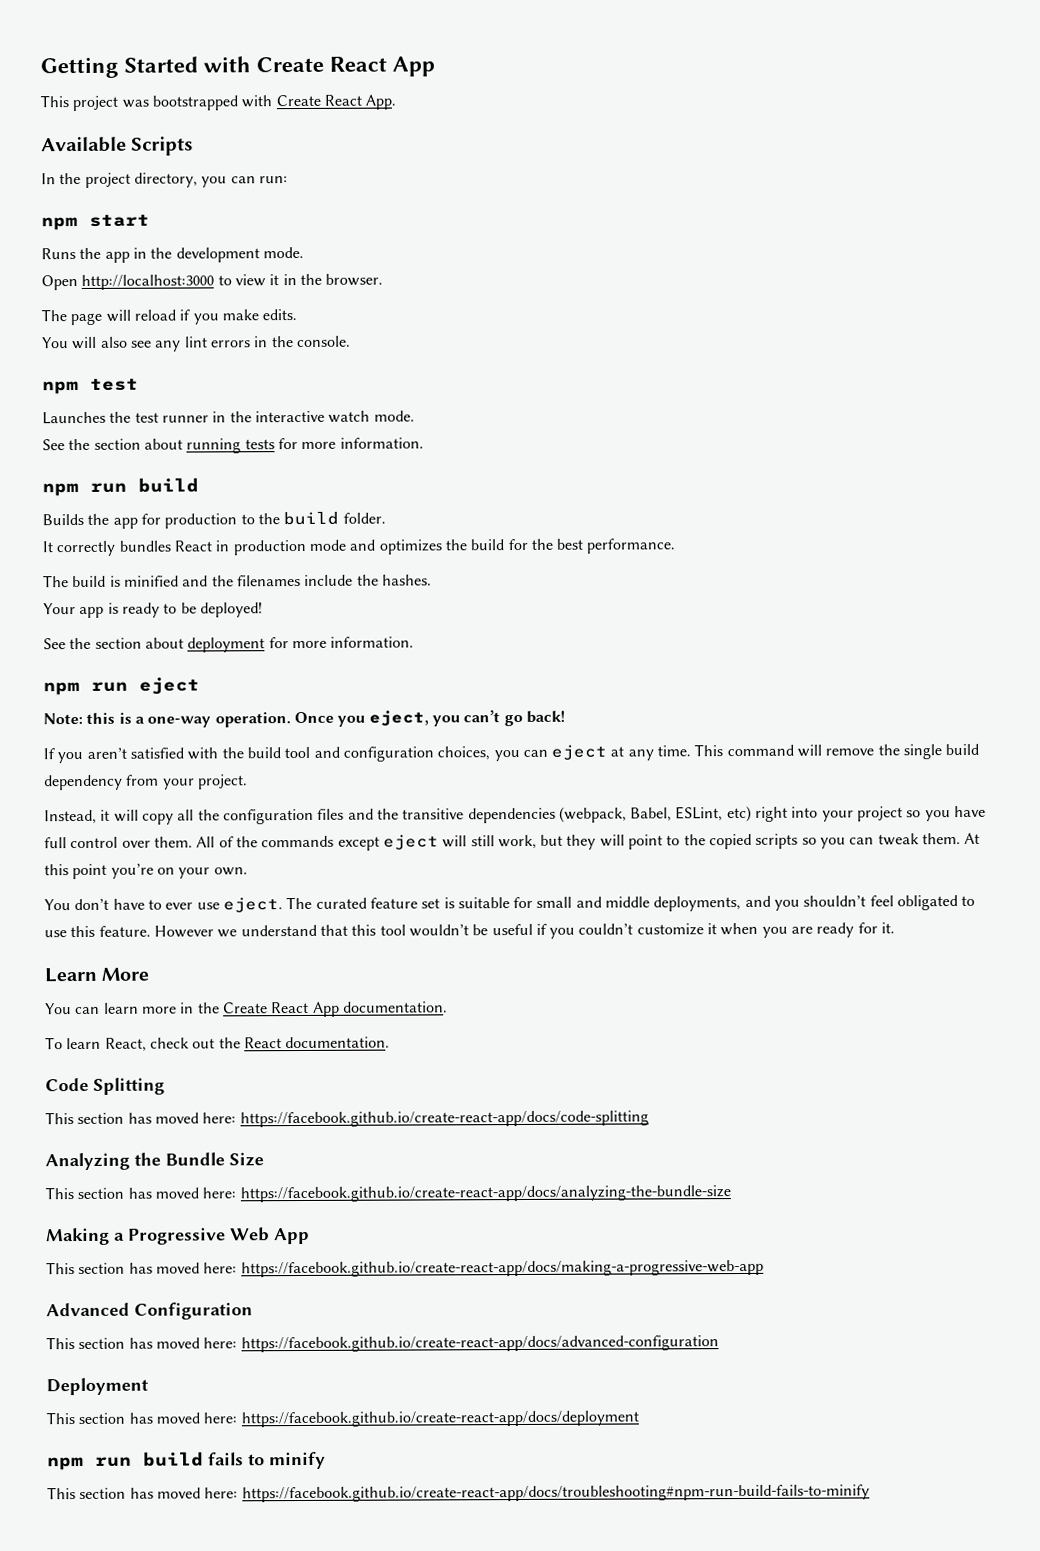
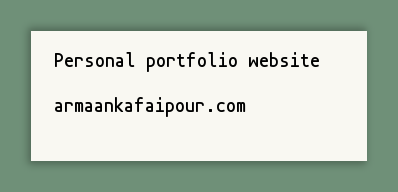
- Getting Started with Create React App
- This project was bootstrapped with Create React App.
- Available Scripts
- In the project directory, you can run:
- npm start
- Runs the app in the development mode.
- Open http://localhost:3000 to view it in the browser.
- The page will reload if you make edits.
- You will also see any lint errors in the console.
- npm test
- Launches the test runner in the interactive watch mode.
- See the section about running tests for more information.
- npm run build
- Builds the app for production to the build folder.
- It correctly bundles React in production mode and optimizes the build for the best performance.
- The build is minified and the filenames include the hashes.
- Your app is ready to be deployed!
- See the section about deployment for more information.
- npm run eject
- Note: this is a one-way operation. Once you eject, you can’t go back!
- If you aren’t satisfied with the build tool and configuration choices, you can eject at any time. This command will remove the single build dependency from your project.
- Instead, it will copy all the configuration files and the transitive dependencies (webpack, Babel, ESLint, etc) right into your project so you have full control over them. All of the commands except eject will still work, but they will point to the copied scripts so you can tweak them. At this point you’re on your own.
- You don’t have to ever use eject. The curated feature set is suitable for small and middle deployments, and you shouldn’t feel obligated to use this feature. However we understand that this tool wouldn’t be useful if you couldn’t customize it when you are ready for it.
- Learn More
- You can learn more in the Create React App documentation.
- To learn React, check out the React documentation.
- Code Splitting
- This section has moved here: https://facebook.github.io/create-react-app/docs/code-splitting
- Analyzing the Bundle Size
- This section has moved here: https://facebook.github.io/create-react-app/docs/analyzing-the-bundle-size
- Making a Progressive Web App
- This section has moved here: https://facebook.github.io/create-react-app/docs/making-a-progressive-web-app
- Advanced Configuration
- This section has moved here: https://facebook.github.io/create-react-app/docs/advanced-configuration
- Deployment
- This section has moved here: https://facebook.github.io/create-react-app/docs/deployment
- npm run build fails to minify
- This section has moved here: https://facebook.github.io/create-react-app/docs/troubleshooting#npm-run-build-fails-to-minify
+ Personal portfolio website
+ armaankafaipour.com

